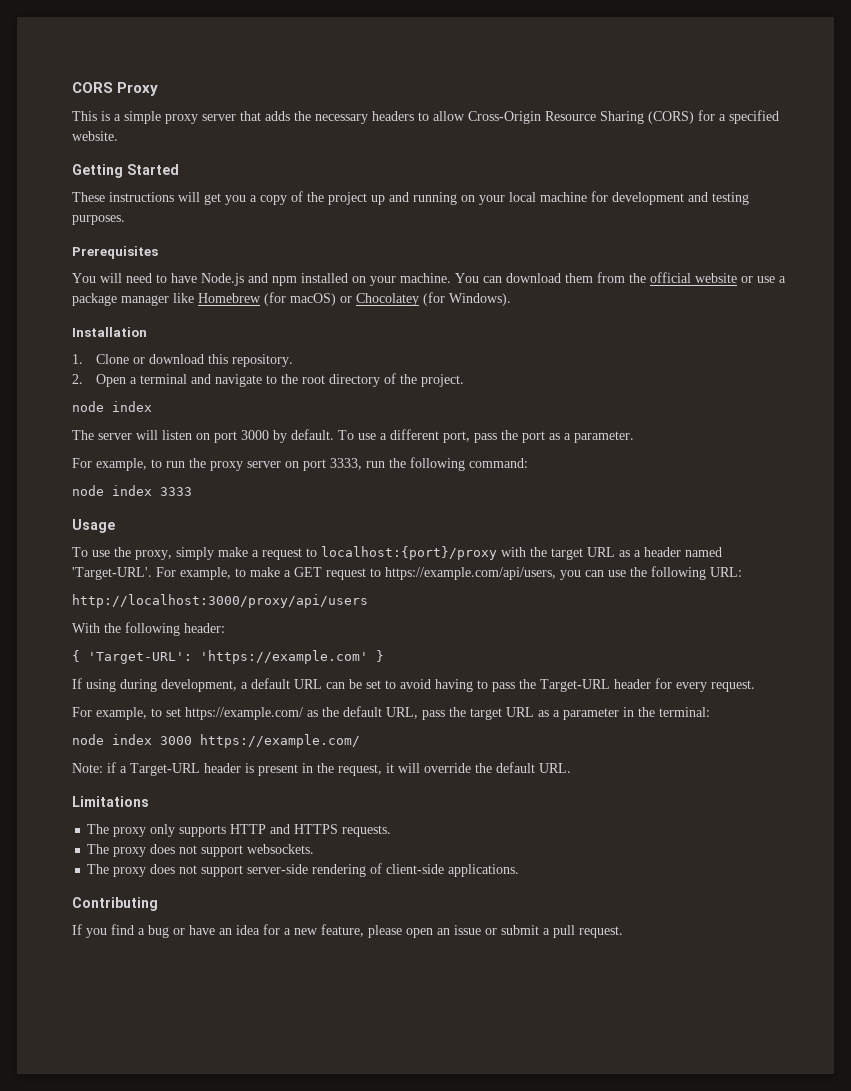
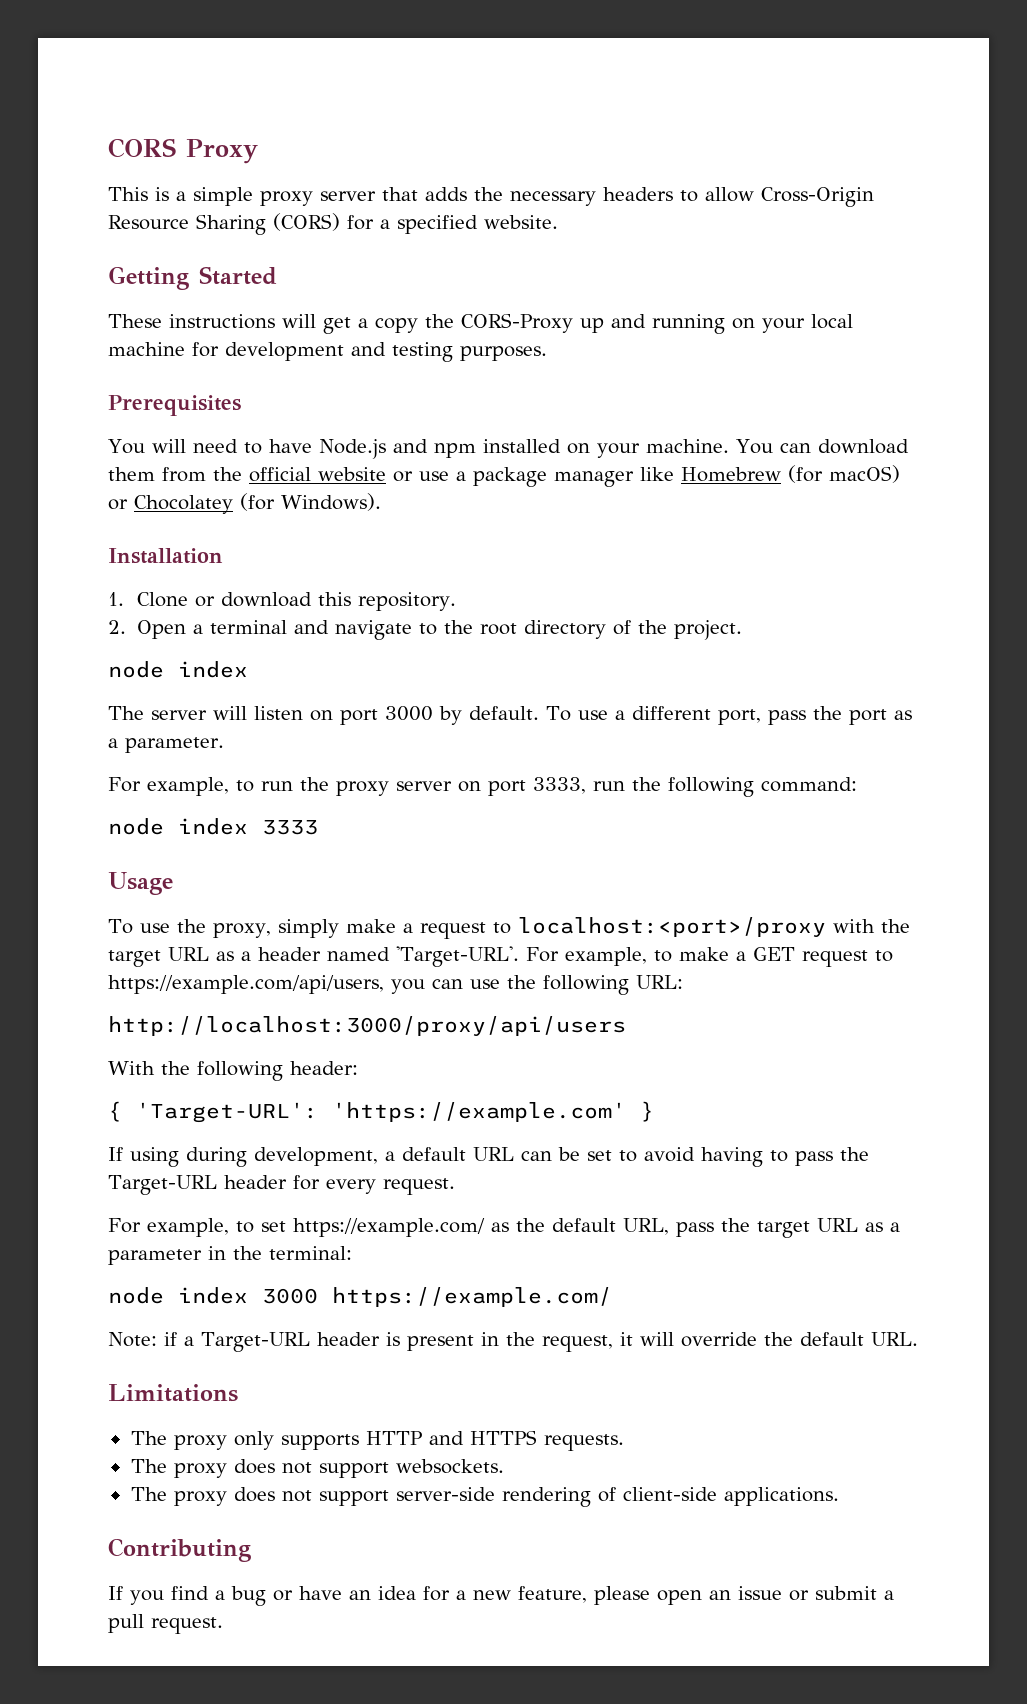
- These instructions will get you a copy of the project up and running on your local machine for development and testing purposes.
+ These instructions will get a copy the CORS-Proxy up and running on your local machine for development and testing purposes.
- To use the proxy, simply make a request to localhost:{port}/proxy with the target URL as a header named 'Target-URL'.
+ To use the proxy, simply make a request to localhost:<port>/proxy with the target URL as a header named 'Target-URL'.

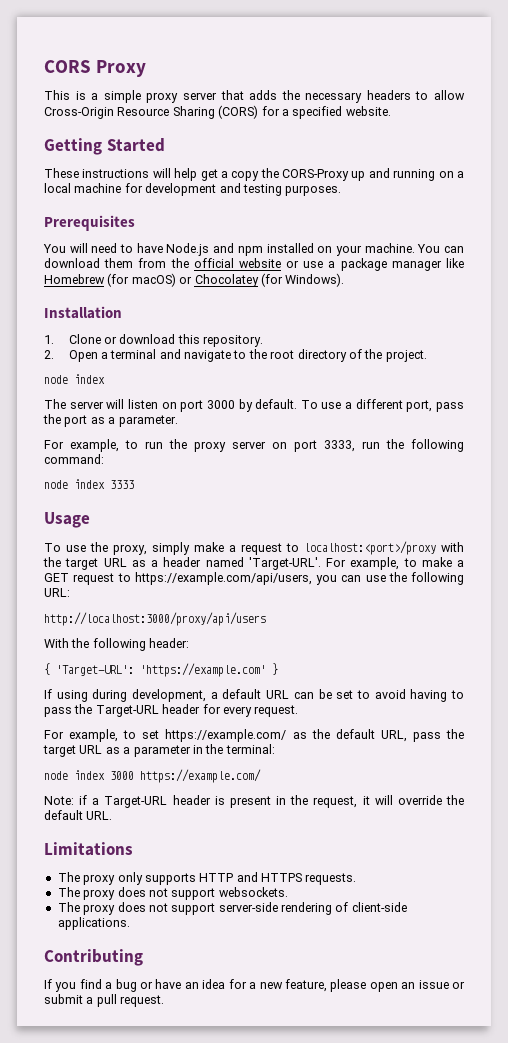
- These instructions will get a copy the CORS-Proxy up and running on your local machine for development and testing purposes.
+ These instructions will help get a copy the CORS-Proxy up and running on a local machine for development and testing purposes.

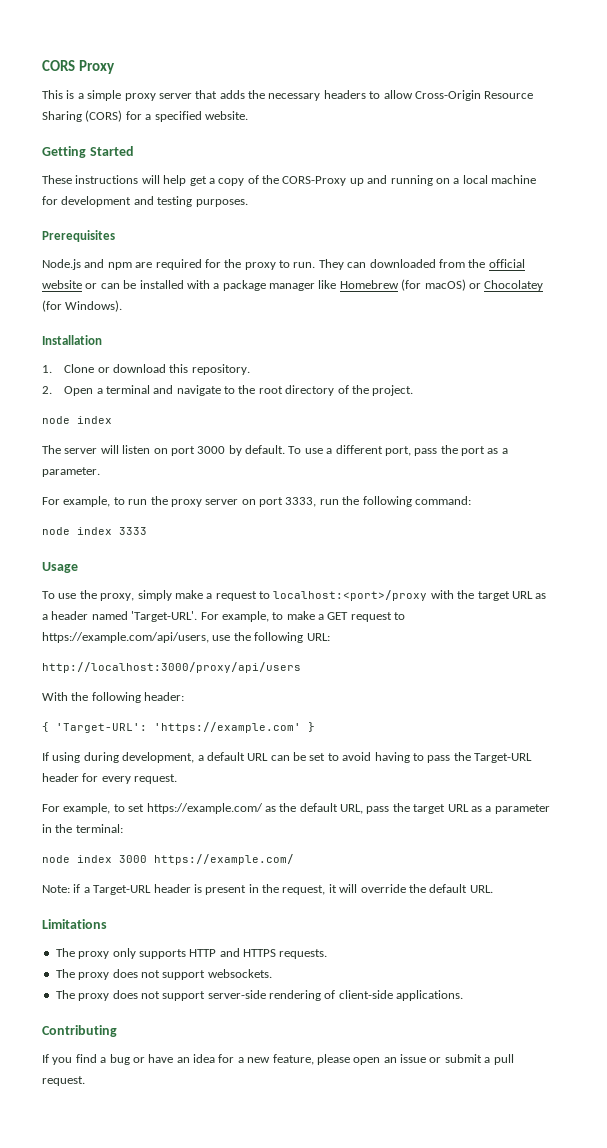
- These instructions will help get a copy the CORS-Proxy up and running on a local machine for development and testing purposes.
+ These instructions will help get a copy of the CORS-Proxy up and running on a local machine for development and testing purposes.
- You will need to have Node.js and npm installed on your machine. You can download them from the official website or use a package manager like Homebrew (for macOS) or Chocolatey (for Windows).
+ Node.js and npm are required for the proxy to run. They can downloaded from the official website or can be installed with a package manager like Homebrew (for macOS) or Chocolatey (for Windows).
- For example, to make a GET request to https://example.com/api/users, you can use the following URL:
+ For example, to make a GET request to https://example.com/api/users, use the following URL:

